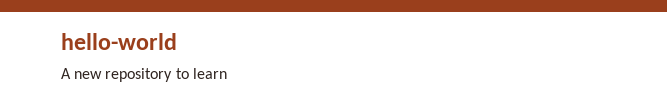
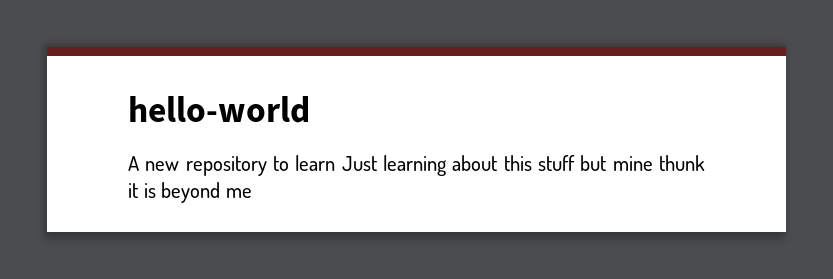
- A new repository to learn
+ A new repository to learn Just learning about this stuff but mine thunk it is beyond me

